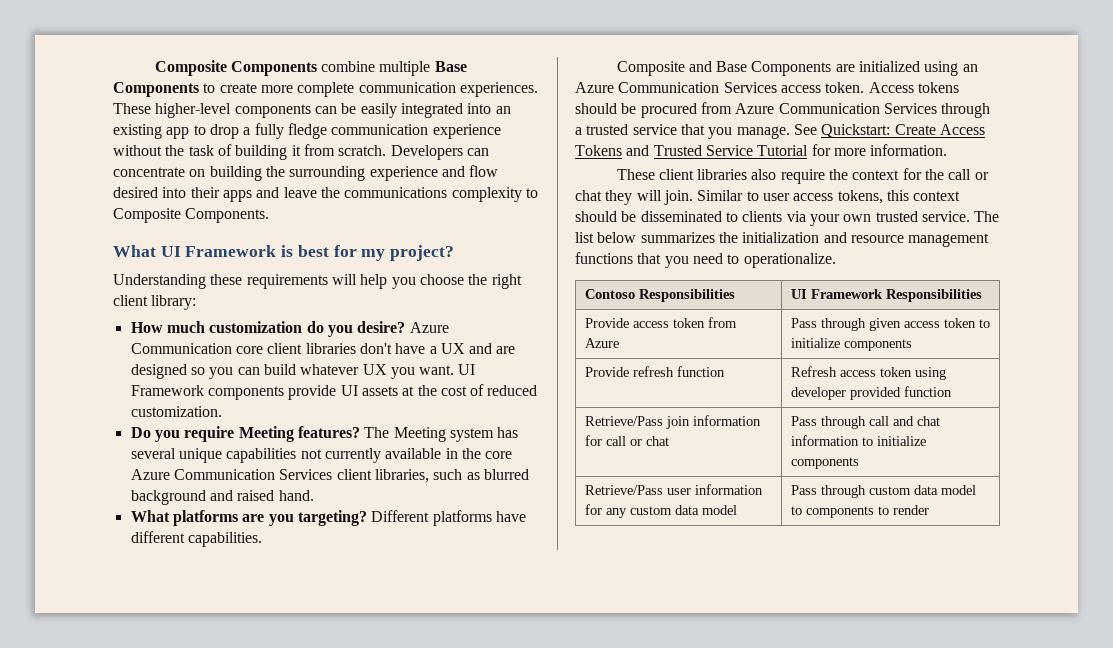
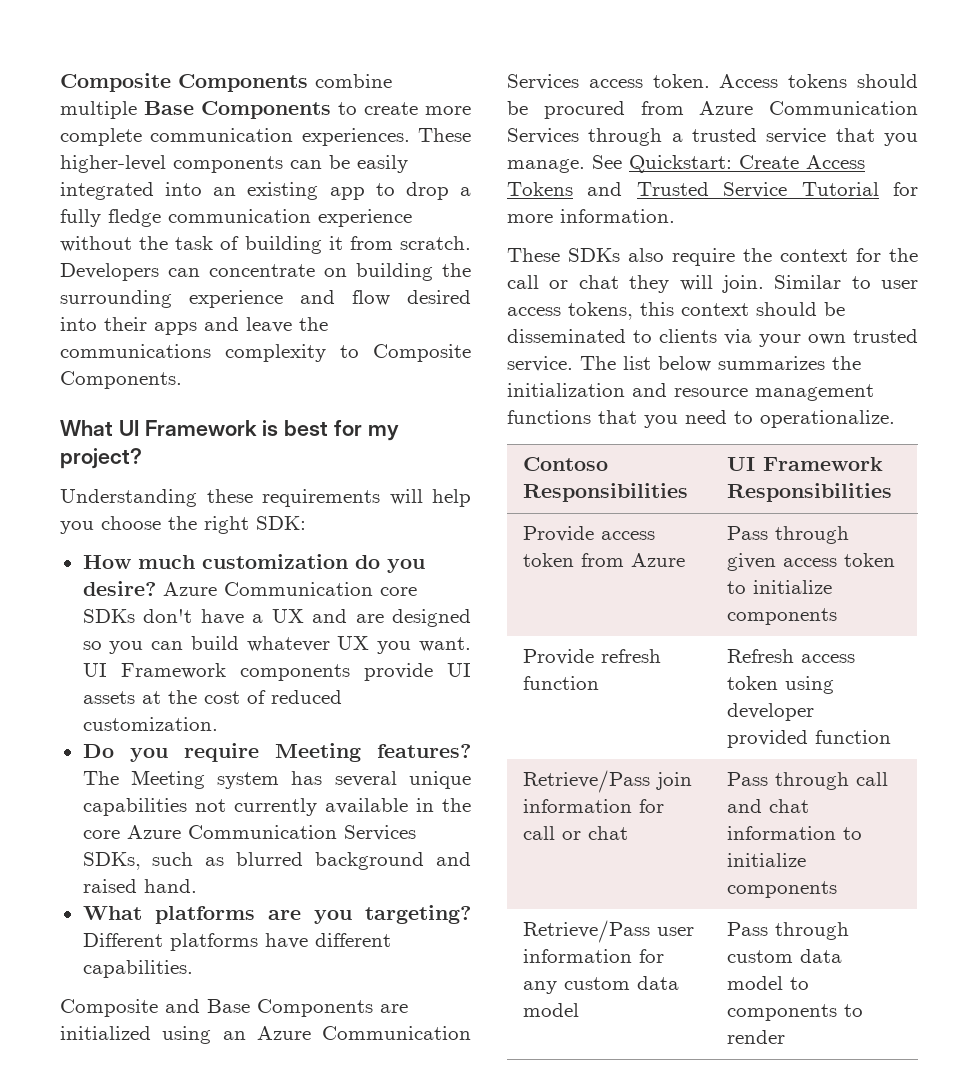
- Understanding these requirements will help you choose the right client library:
+ Understanding these requirements will help you choose the right SDK:
- Azure Communication core client libraries don't have a UX and are designed so you can build whatever UX you want.
+ Azure Communication core SDKs don't have a UX and are designed so you can build whatever UX you want.
- The Meeting system has several unique capabilities not currently available in the core Azure Communication Services client libraries, such as blurred background and raised hand.
+ The Meeting system has several unique capabilities not currently available in the core Azure Communication Services SDKs, such as blurred background and raised hand.
- These client libraries also require the context for the call or chat they will join.
+ These SDKs also require the context for the call or chat they will join.

